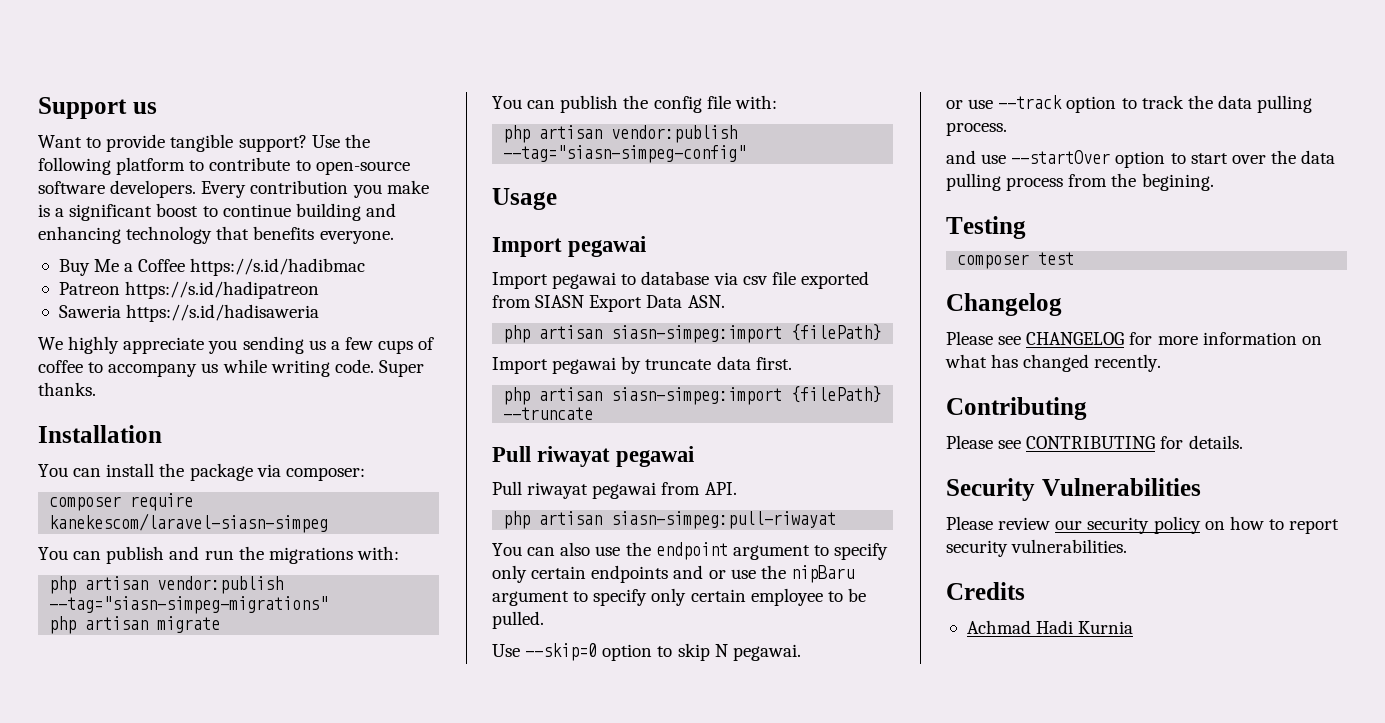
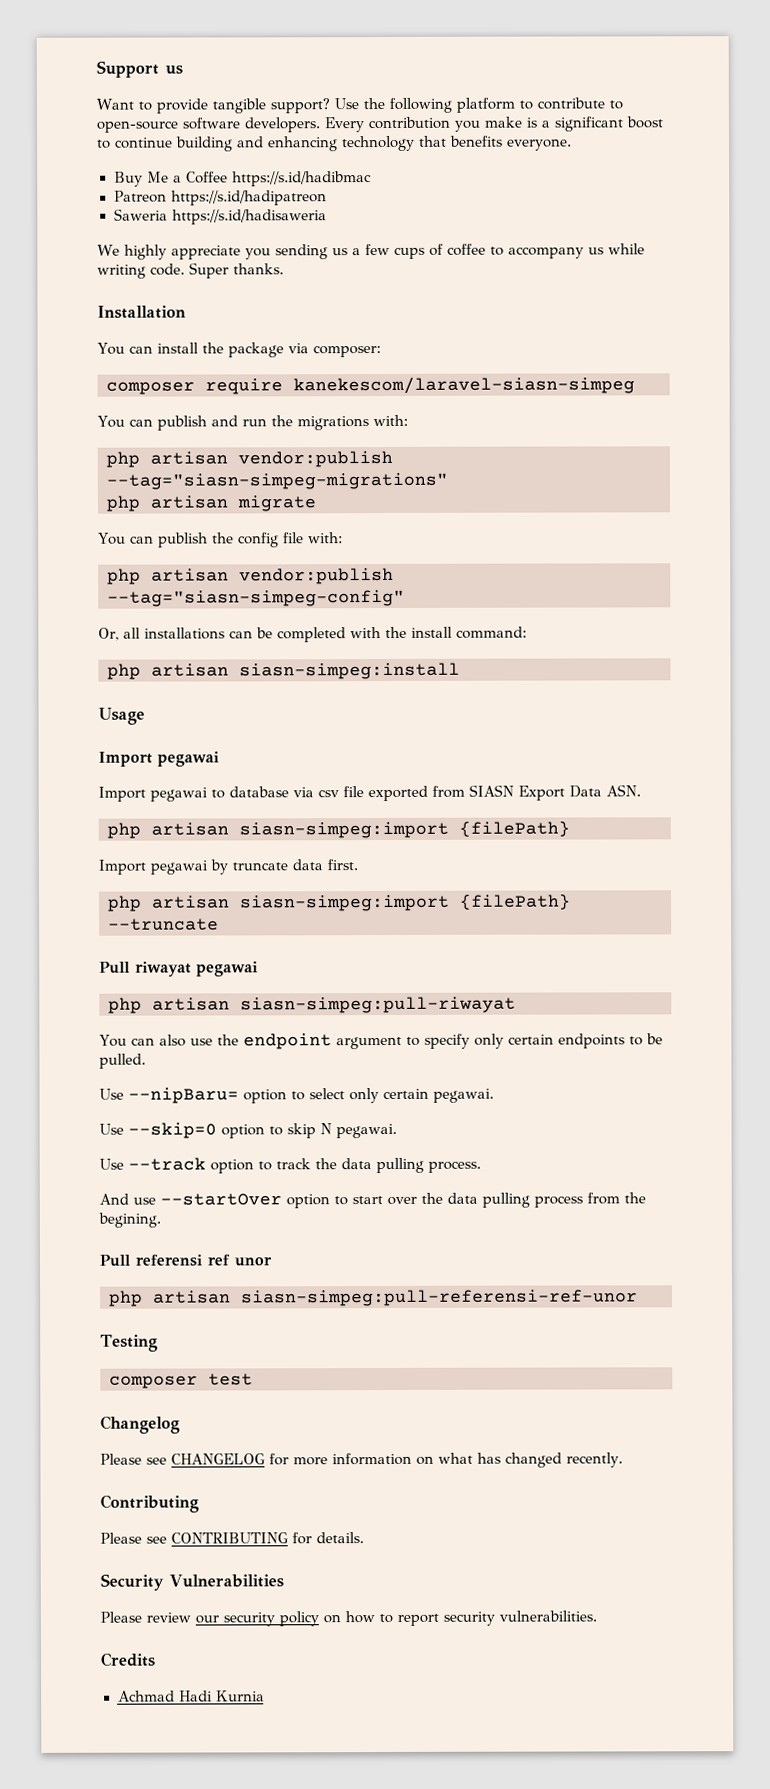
+ Or, all installations can be completed with the install command:
+ php artisan siasn-simpeg:install
- Pull riwayat pegawai from API.
- You can also use the endpoint argument to specify only certain endpoints and or use the nipBaru argument to specify only certain employee to be pulled.
+ You can also use the endpoint argument to specify only certain endpoints to be pulled.
+ Use --nipBaru= option to select only certain pegawai.
- or use --track option to track the data pulling process.
+ Use --track option to track the data pulling process.
- and use --startOver option to start over the data pulling process from the begining.
+ And use --startOver option to start over the data pulling process from the begining.
+ Pull referensi ref unor
+ php artisan siasn-simpeg:pull-referensi-ref-unor

